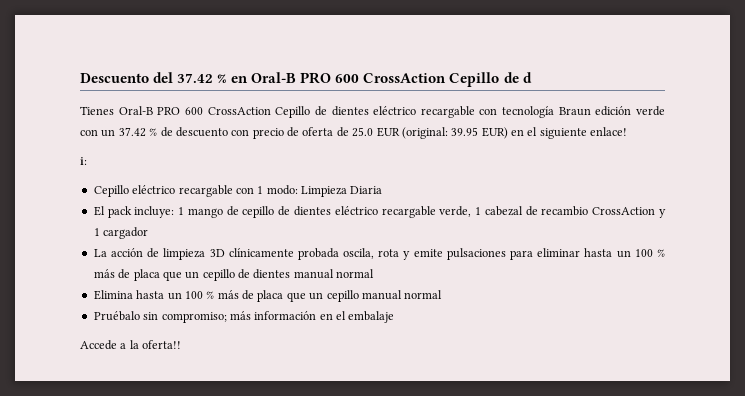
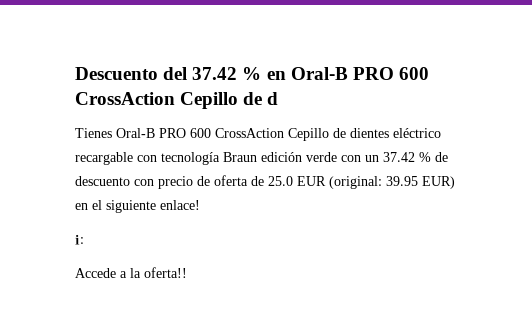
- Cepillo eléctrico recargable con 1 modo: Limpieza Diaria
- El pack incluye: 1 mango de cepillo de dientes eléctrico recargable verde, 1 cabezal de recambio CrossAction y 1 cargador
- La acción de limpieza 3D clínicamente probada oscila, rota y emite pulsaciones para eliminar hasta un 100 % más de placa que un cepillo de dientes manual normal
- Elimina hasta un 100 % más de placa que un cepillo manual normal
- Pruébalo sin compromiso; más información en el embalaje

